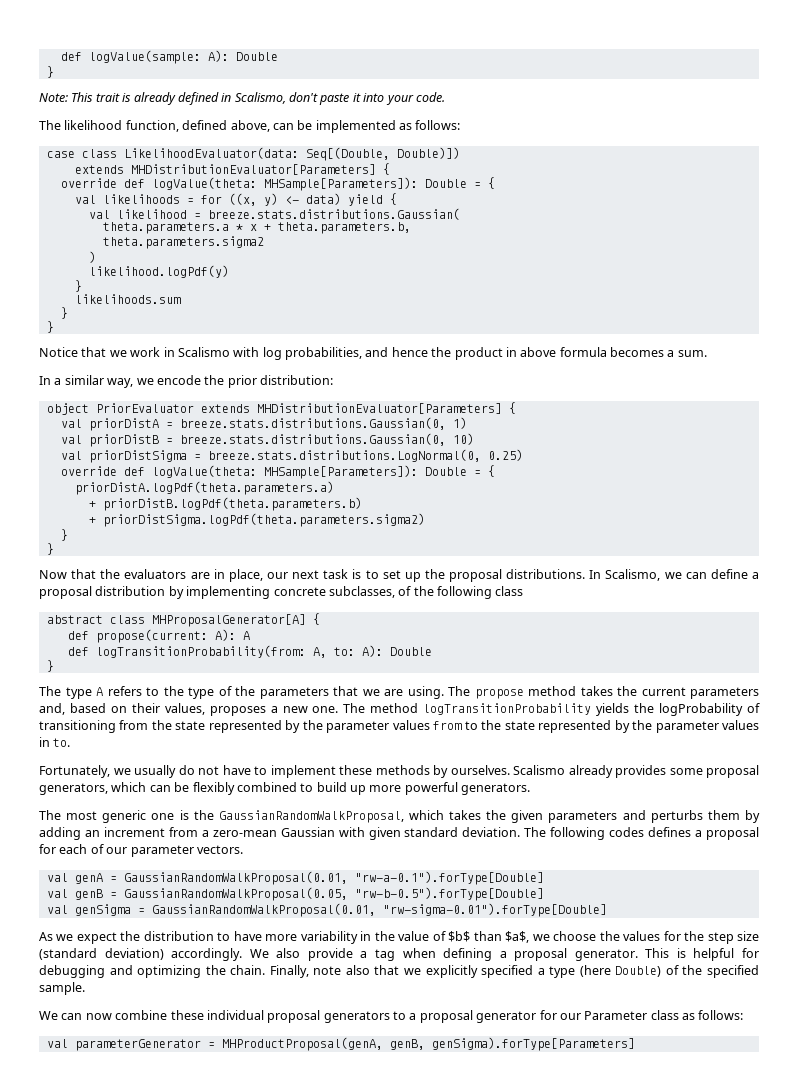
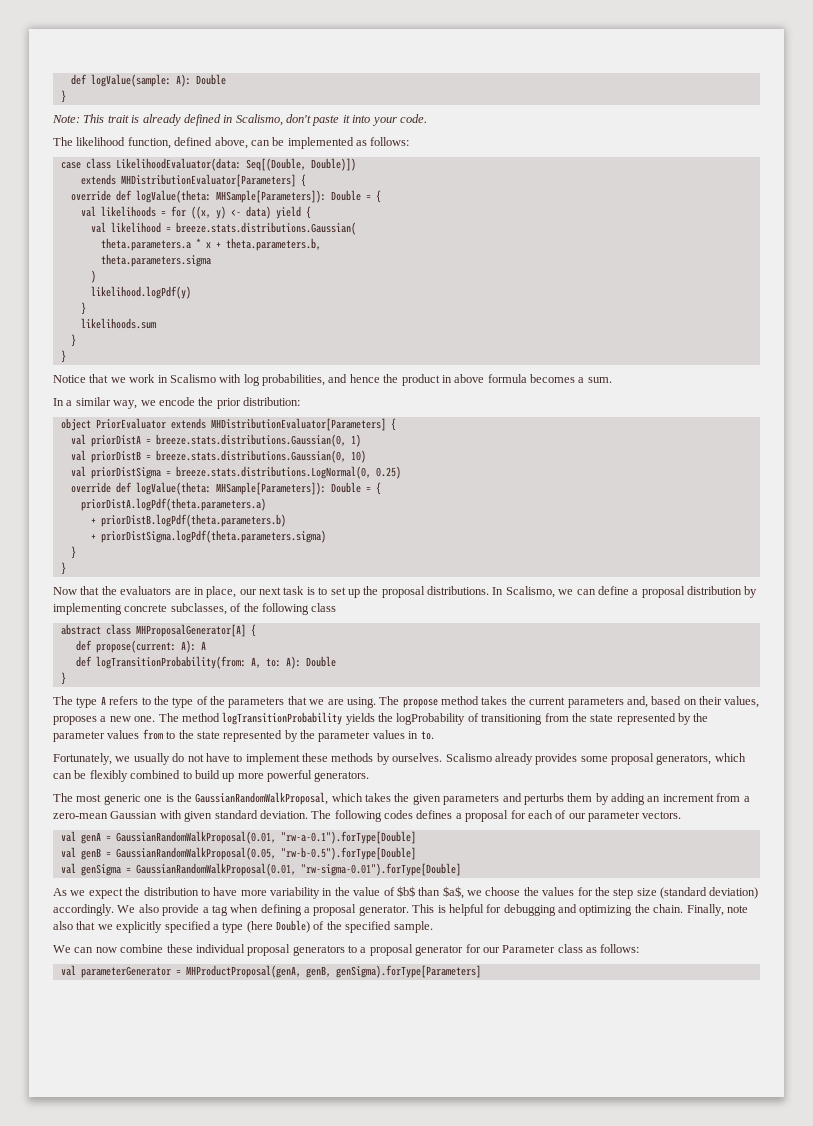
- theta.parameters.sigma2
+ theta.parameters.sigma
- + priorDistSigma.logPdf(theta.parameters.sigma2)
+ + priorDistSigma.logPdf(theta.parameters.sigma)

